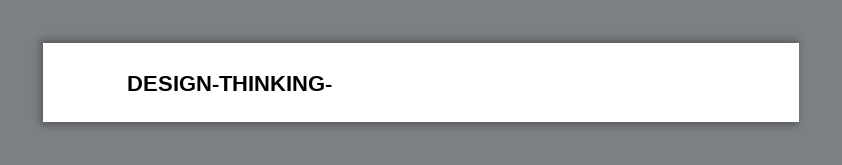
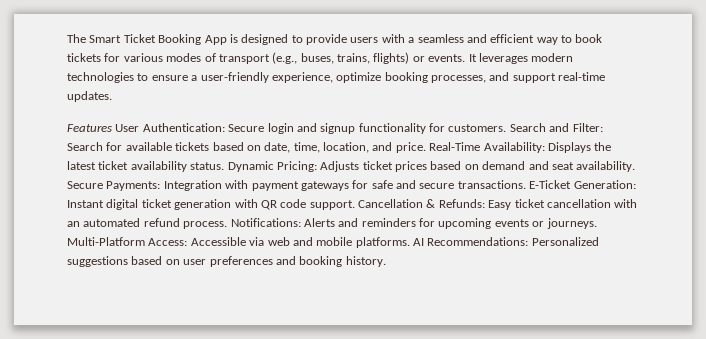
- DESIGN-THINKING-
+ The Smart Ticket Booking App is designed to provide users with a seamless and efficient way to book tickets for various modes of transport (e.g., buses, trains, flights) or events. It leverages modern technologies to ensure a user-friendly experience, optimize booking processes, and support real-time updates.
+ Features User Authentication: Secure login and signup functionality for customers. Search and Filter: Search for available tickets based on date, time, location, and price. Real-Time Availability: Displays the latest ticket availability status. Dynamic Pricing: Adjusts ticket prices based on demand and seat availability. Secure Payments: Integration with payment gateways for safe and secure transactions. E-Ticket Generation: Instant digital ticket generation with QR code support. Cancellation & Refunds: Easy ticket cancellation with an automated refund process. Notifications: Alerts and reminders for upcoming events or journeys. Multi-Platform Access: Accessible via web and mobile platforms. AI Recommendations: Personalized suggestions based on user preferences and booking history.

